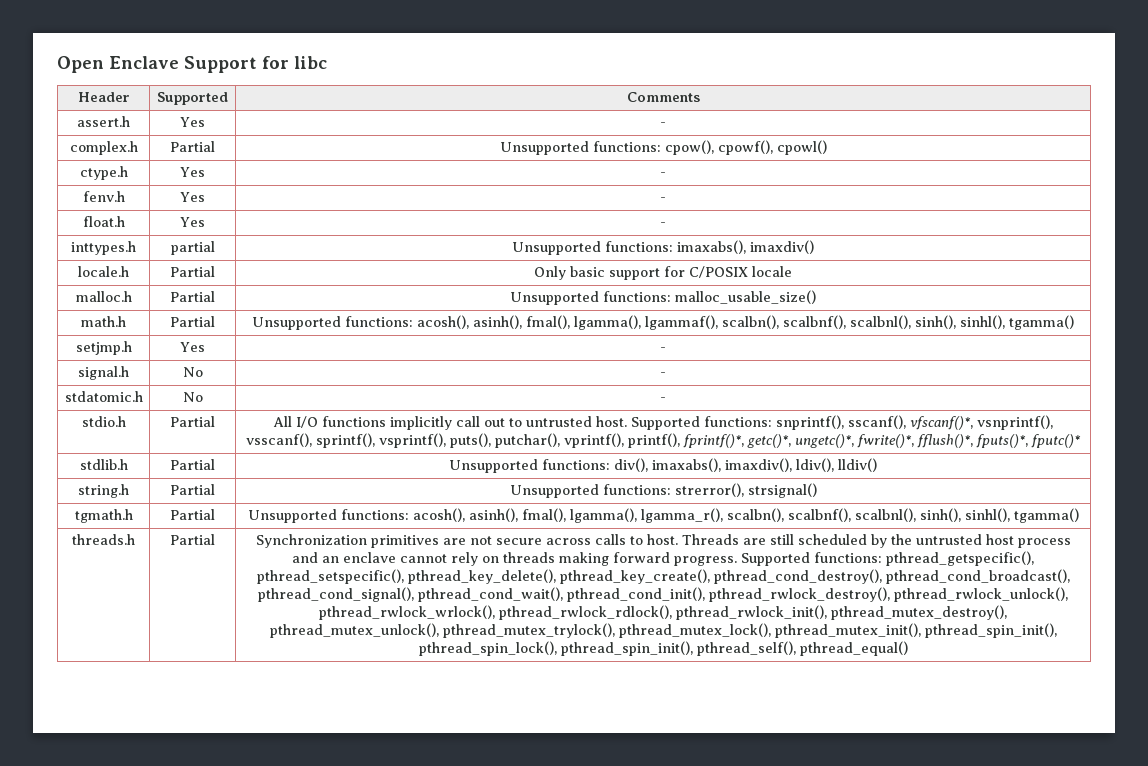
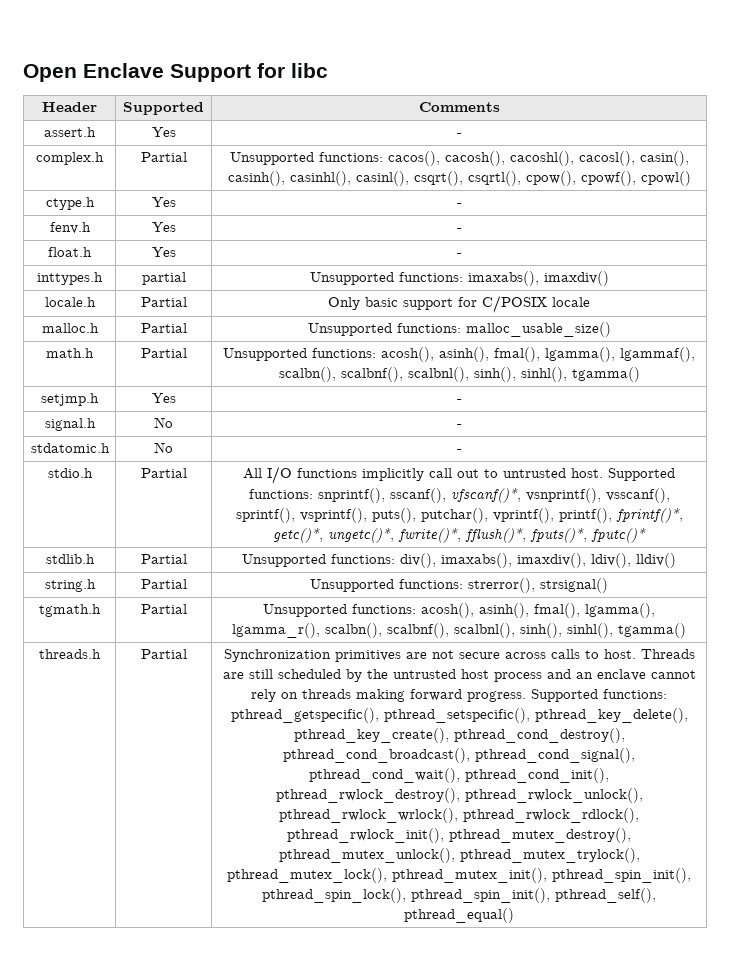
- complex.h | Partial | Unsupported functions: cpow(), cpowf(), cpowl()
+ complex.h | Partial | Unsupported functions: cacos(), cacosh(), cacoshl(), cacosl(), casin(), casinh(), casinhl(), casinl(), csqrt(), csqrtl(), cpow(), cpowf(), cpowl()

